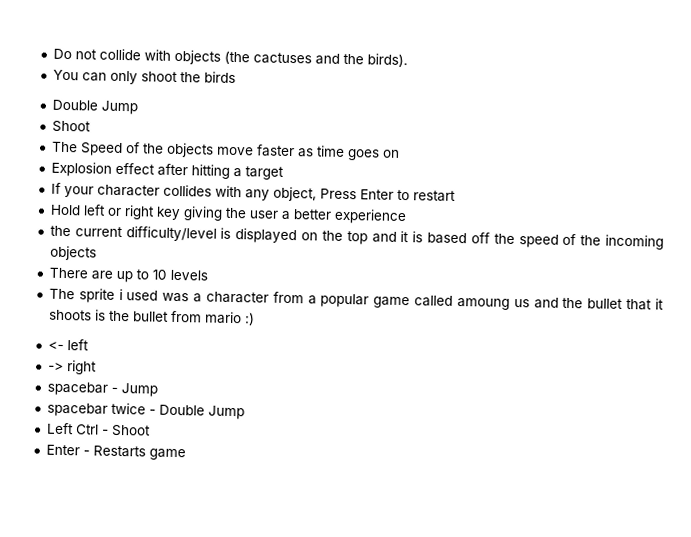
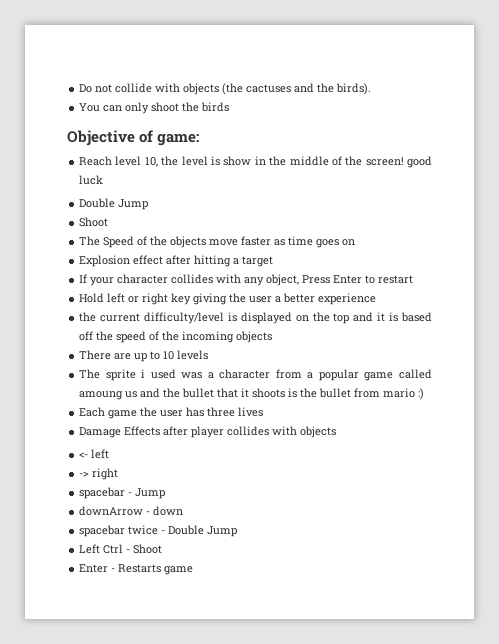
+ Objective of game:
+ Reach level 10, the level is show in the middle of the screen! good luck
+ Each game the user has three lives
+ Damage Effects after player collides with objects
+ downArrow - down

